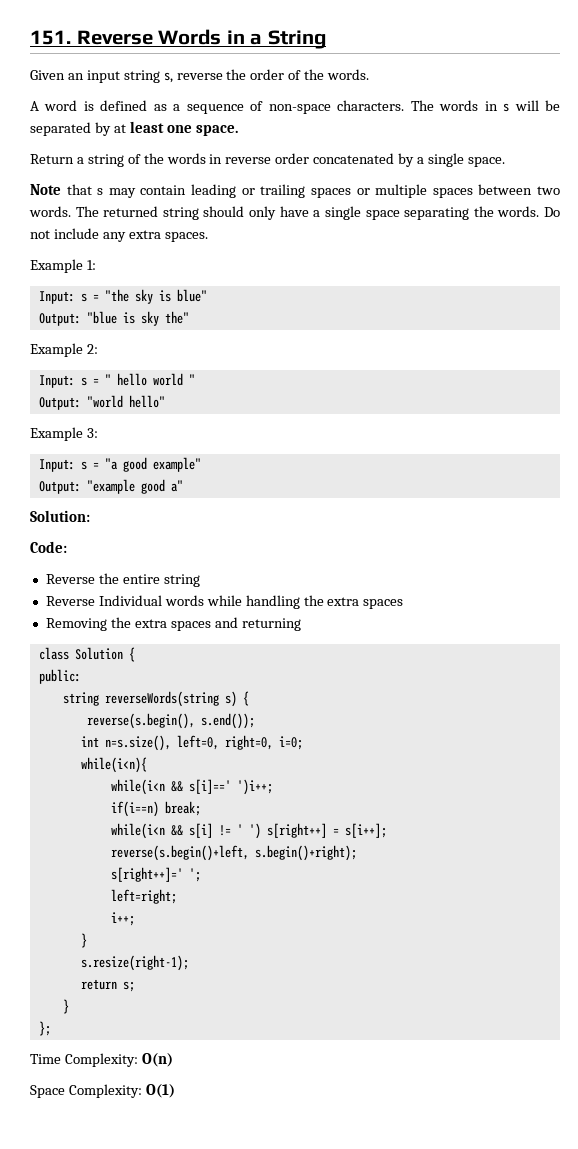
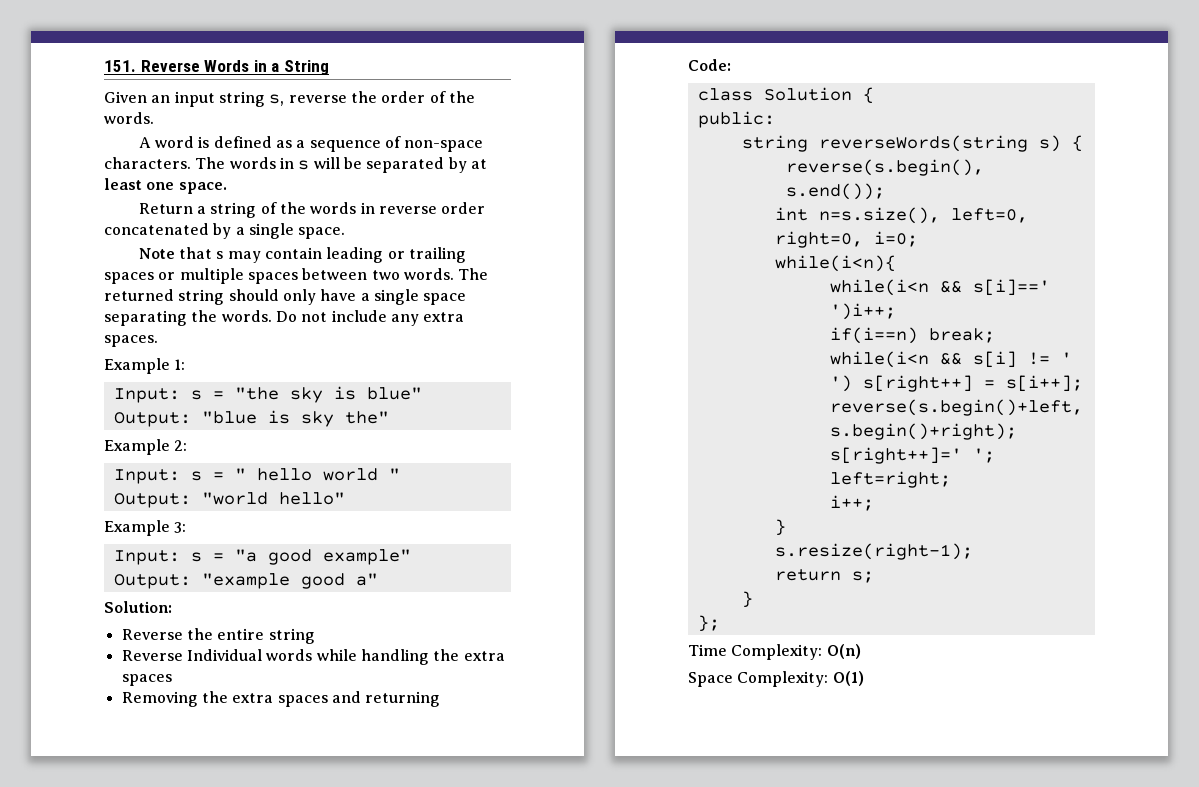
- Code:
+ Code:

